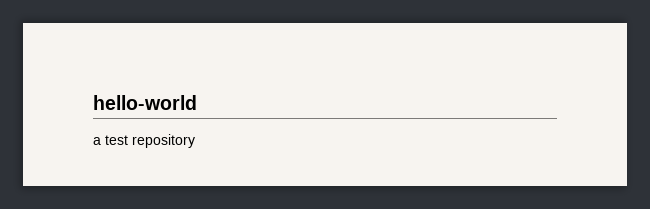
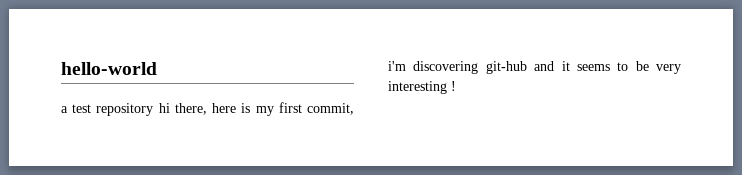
- a test repository
+ a test repository hi there, here is my first commit, i'm discovering git-hub and it seems to be very interesting !

